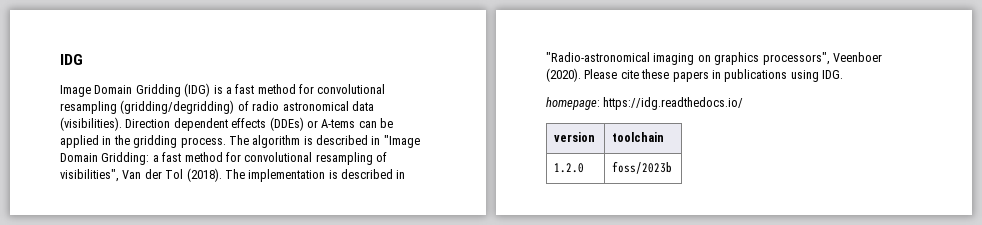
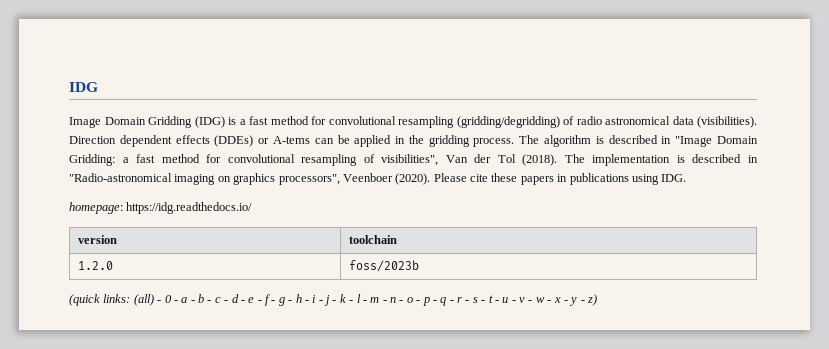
+ (quick links: (all) - 0 - a - b - c - d - e - f - g - h - i - j - k - l - m - n - o - p - q - r - s - t - u - v - w - x - y - z)

